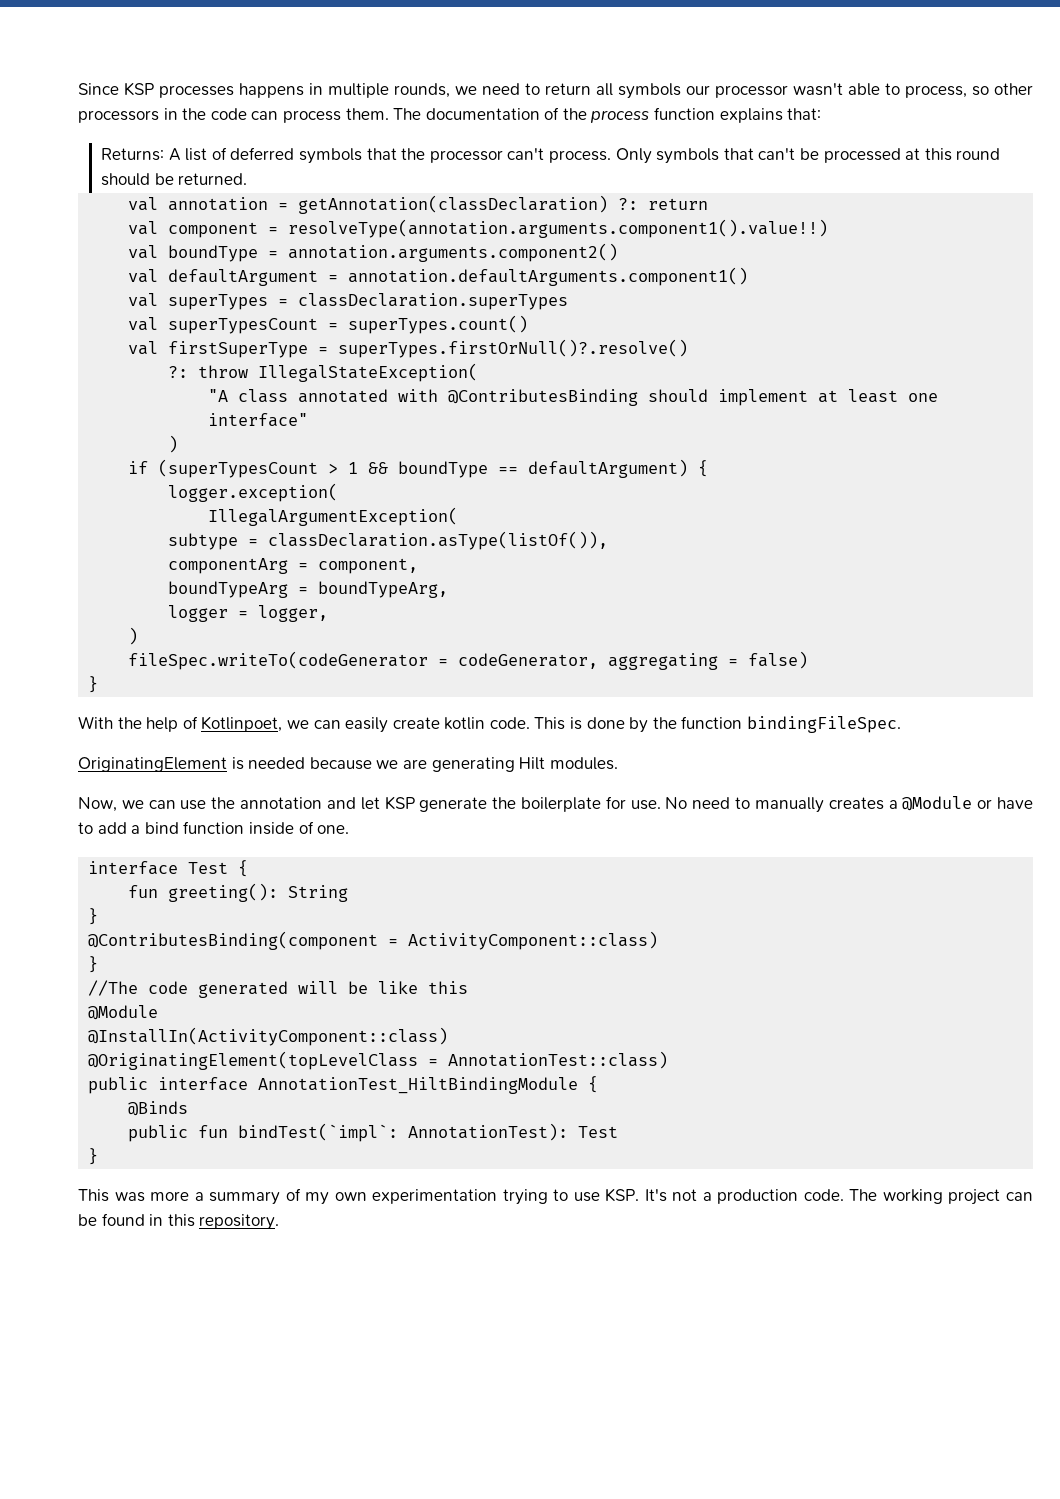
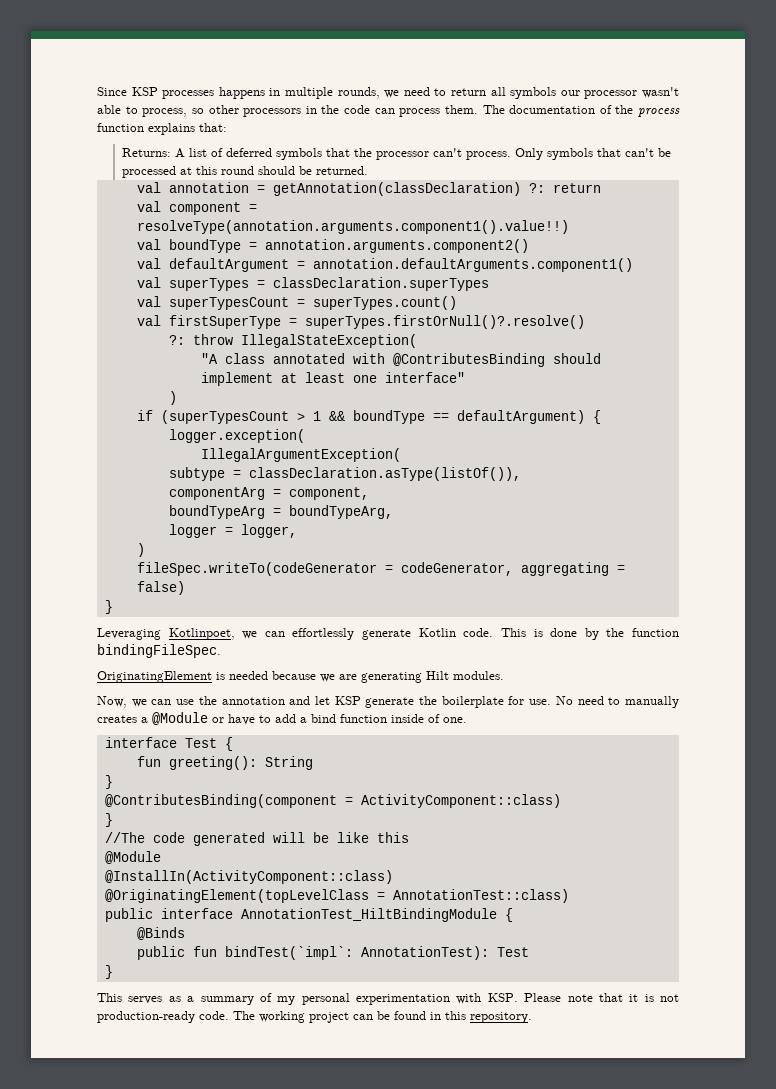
- With the help of Kotlinpoet, we can easily create kotlin code.
+ Leveraging Kotlinpoet, we can effortlessly generate Kotlin code.
- This was more a summary of my own experimentation trying to use KSP. It's not a production code.
+ This serves as a summary of my personal experimentation with KSP. Please note that it is not production-ready code.

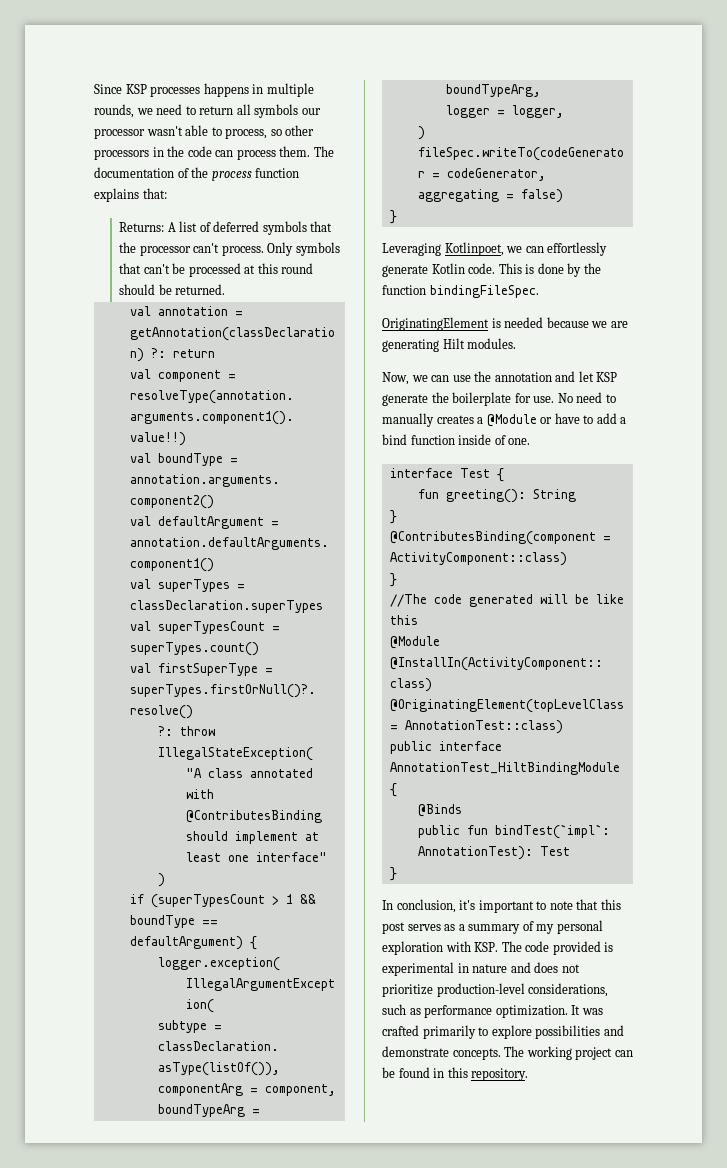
- This serves as a summary of my personal experimentation with KSP. Please note that it is not production-ready code.
+ In conclusion, it's important to note that this post serves as a summary of my personal exploration with KSP. The code provided is experimental in nature and does not prioritize production-level considerations, such as performance optimization. It was crafted primarily to explore possibilities and demonstrate concepts.

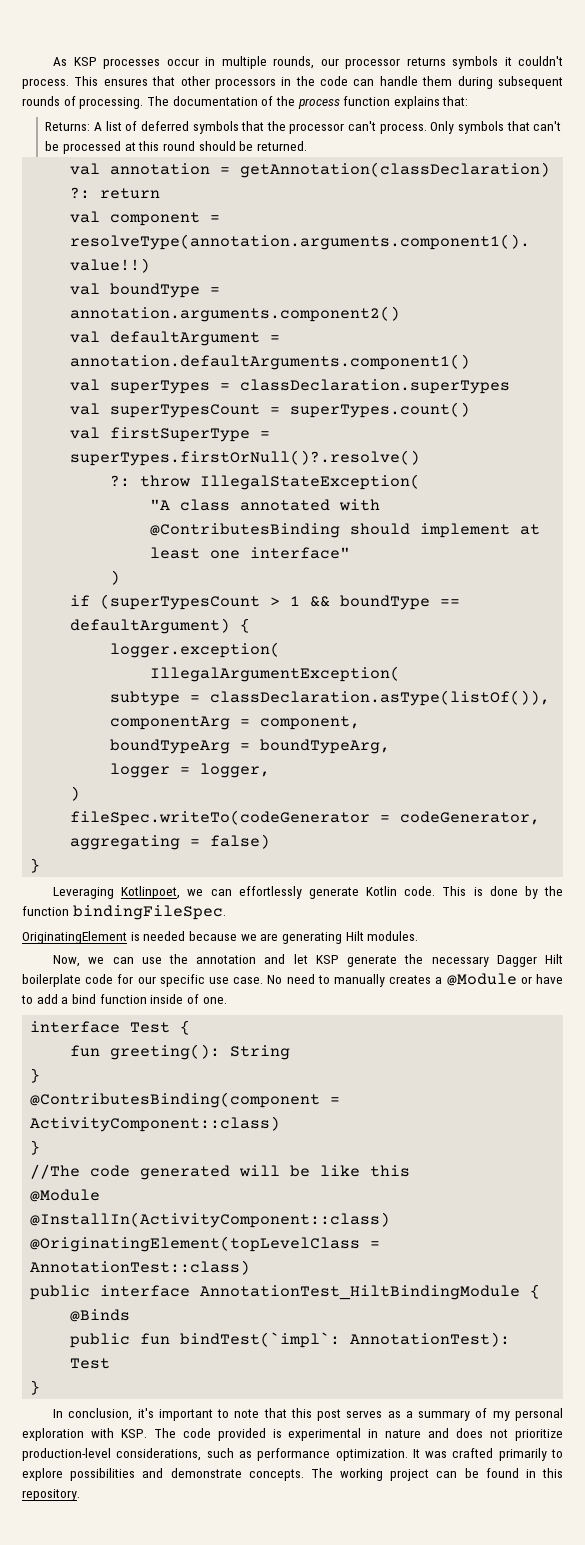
- Since KSP processes happens in multiple rounds, we need to return all symbols our processor wasn't able to process, so other processors in the code can process them.
+ As KSP processes occur in multiple rounds, our processor returns symbols it couldn't process. This ensures that other processors in the code can handle them during subsequent rounds of processing.
- Now, we can use the annotation and let KSP generate the boilerplate for use.
+ Now, we can use the annotation and let KSP generate the necessary Dagger Hilt boilerplate code for our specific use case.

